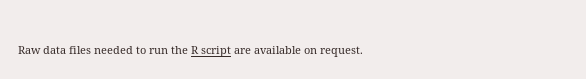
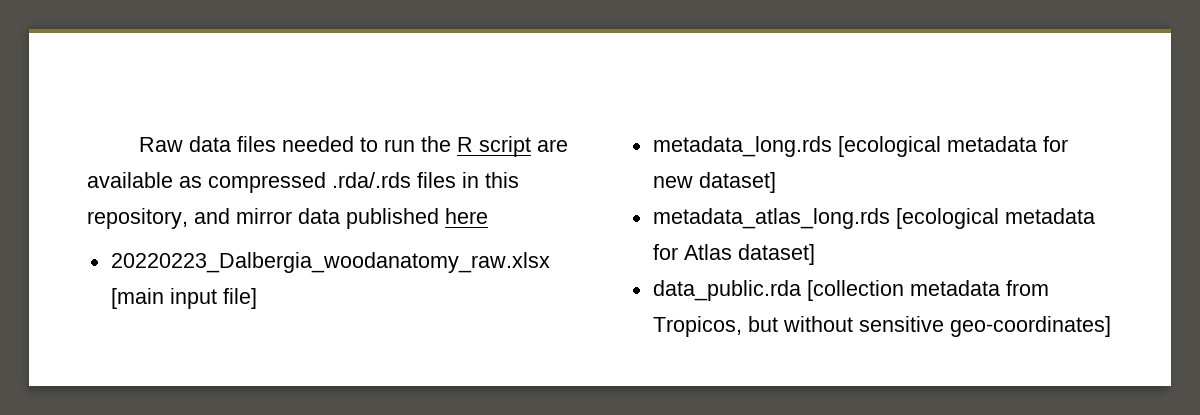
- Raw data files needed to run the R script are available on request.
+ Raw data files needed to run the R script are available as compressed .rda/.rds files in this repository, and mirror data published here
+ 20220223_Dalbergia_woodanatomy_raw.xlsx [main input file]
+ metadata_long.rds [ecological metadata for new dataset]
+ metadata_atlas_long.rds [ecological metadata for Atlas dataset]
+ data_public.rda [collection metadata from Tropicos, but without sensitive geo-coordinates]

